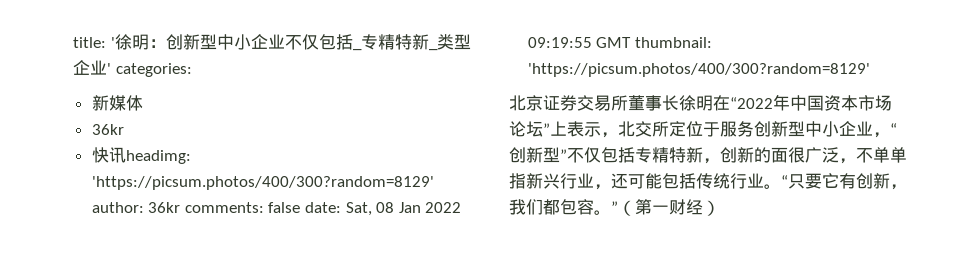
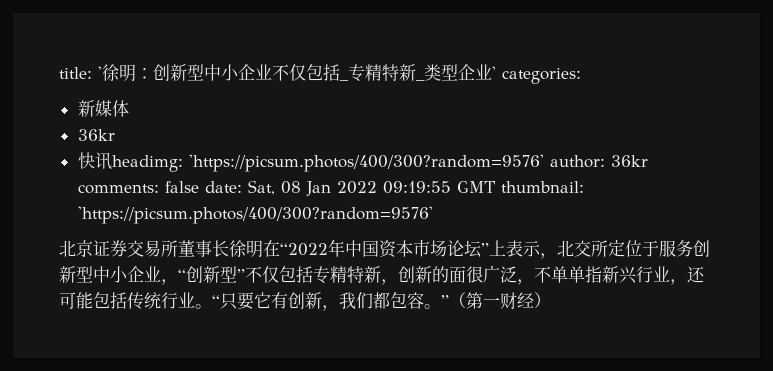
- 快讯headimg: 'https://picsum.photos/400/300?random=8129' author: 36kr comments: false date: Sat, 08 Jan 2022 09:19:55 GMT thumbnail: 'https://picsum.photos/400/300?random=8129'
+ 快讯headimg: 'https://picsum.photos/400/300?random=9576' author: 36kr comments: false date: Sat, 08 Jan 2022 09:19:55 GMT thumbnail: 'https://picsum.photos/400/300?random=9576'

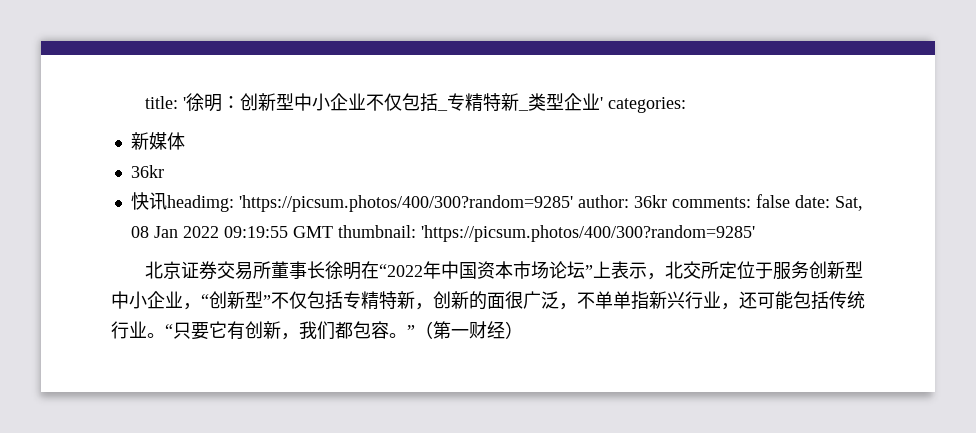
- 快讯headimg: 'https://picsum.photos/400/300?random=9576' author: 36kr comments: false date: Sat, 08 Jan 2022 09:19:55 GMT thumbnail: 'https://picsum.photos/400/300?random=9576'
+ 快讯headimg: 'https://picsum.photos/400/300?random=9285' author: 36kr comments: false date: Sat, 08 Jan 2022 09:19:55 GMT thumbnail: 'https://picsum.photos/400/300?random=9285'

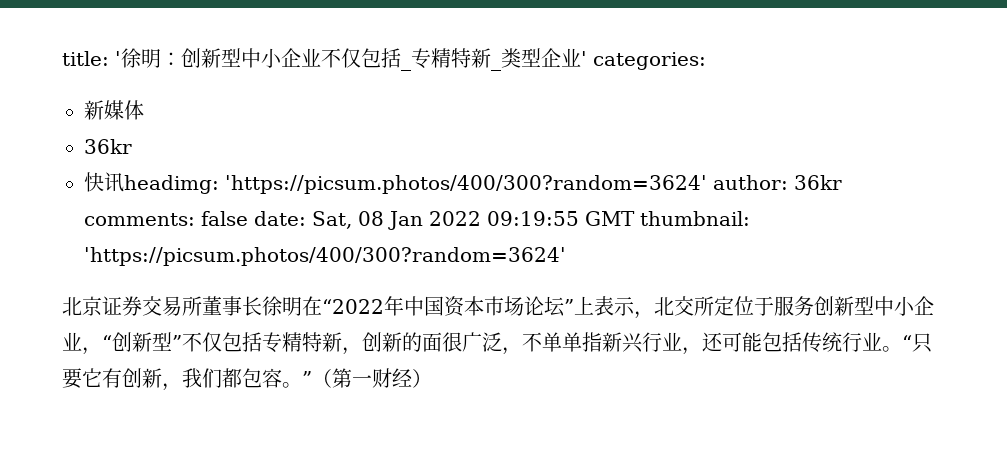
- 快讯headimg: 'https://picsum.photos/400/300?random=9285' author: 36kr comments: false date: Sat, 08 Jan 2022 09:19:55 GMT thumbnail: 'https://picsum.photos/400/300?random=9285'
+ 快讯headimg: 'https://picsum.photos/400/300?random=3624' author: 36kr comments: false date: Sat, 08 Jan 2022 09:19:55 GMT thumbnail: 'https://picsum.photos/400/300?random=3624'

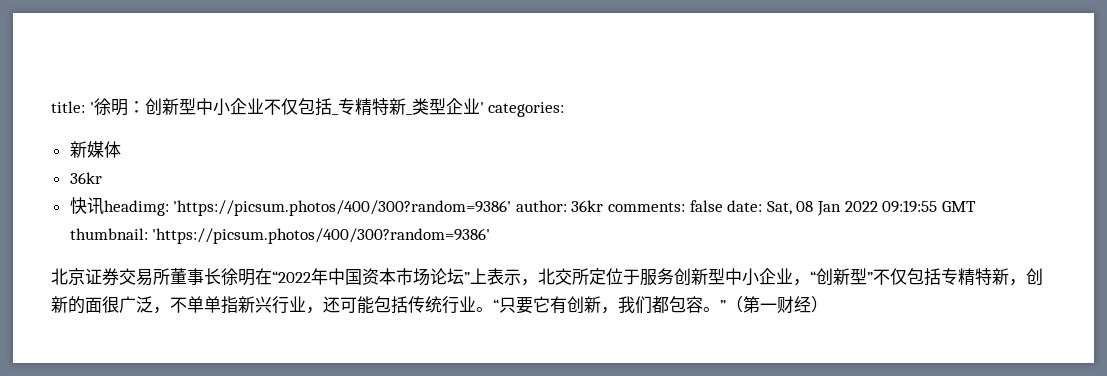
- 快讯headimg: 'https://picsum.photos/400/300?random=3624' author: 36kr comments: false date: Sat, 08 Jan 2022 09:19:55 GMT thumbnail: 'https://picsum.photos/400/300?random=3624'
+ 快讯headimg: 'https://picsum.photos/400/300?random=9386' author: 36kr comments: false date: Sat, 08 Jan 2022 09:19:55 GMT thumbnail: 'https://picsum.photos/400/300?random=9386'

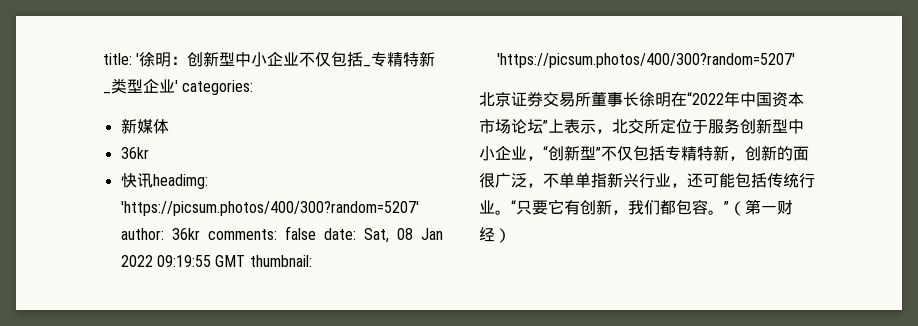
- 快讯headimg: 'https://picsum.photos/400/300?random=9386' author: 36kr comments: false date: Sat, 08 Jan 2022 09:19:55 GMT thumbnail: 'https://picsum.photos/400/300?random=9386'
+ 快讯headimg: 'https://picsum.photos/400/300?random=5207' author: 36kr comments: false date: Sat, 08 Jan 2022 09:19:55 GMT thumbnail: 'https://picsum.photos/400/300?random=5207'

